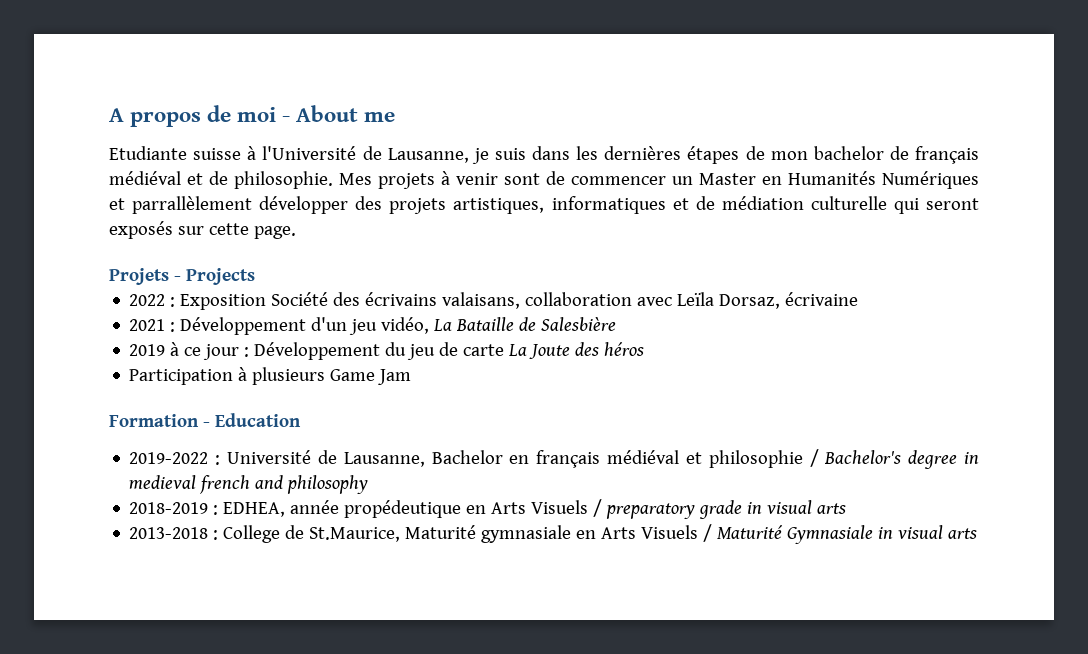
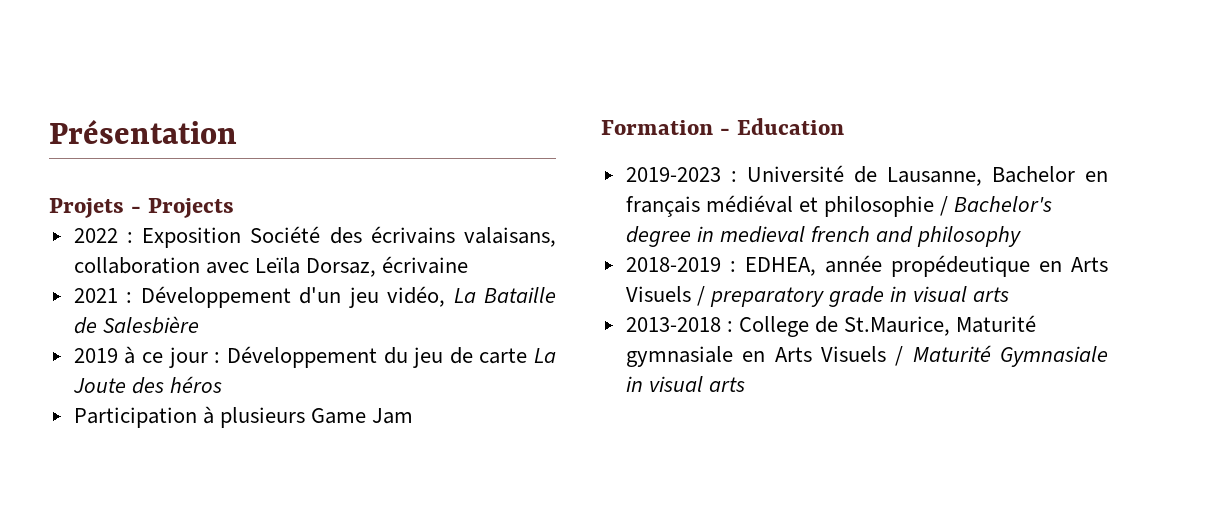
- A propos de moi - About me
- Etudiante suisse à l'Université de Lausanne, je suis dans les dernières étapes de mon bachelor de français médiéval et de philosophie. Mes projets à venir sont de commencer un Master en Humanités Numériques et parrallèlement développer des projets artistiques, informatiques et de médiation culturelle qui seront exposés sur cette page.
+ Présentation
- 2019-2022 : Université de Lausanne, Bachelor en français médiéval et philosophie / Bachelor's degree in medieval french and philosophy
+ 2019-2023 : Université de Lausanne, Bachelor en français médiéval et philosophie / Bachelor's degree in medieval french and philosophy

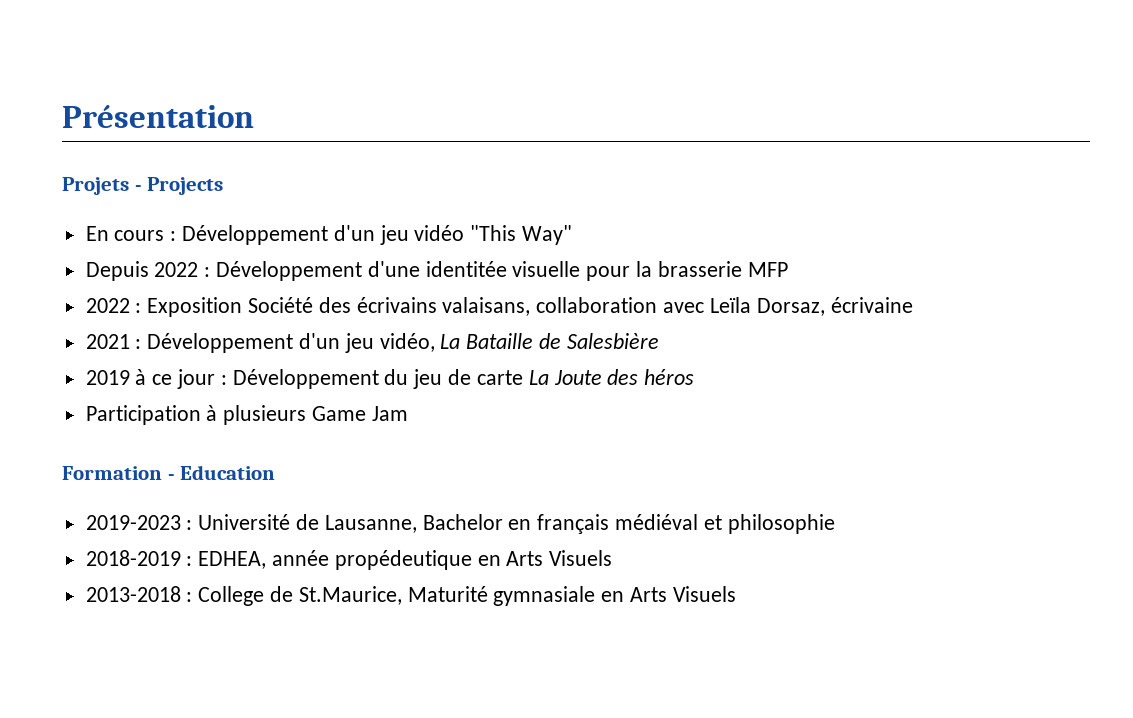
+ En cours : Développement d'un jeu vidéo "This Way"
+ Depuis 2022 : Développement d'une identitée visuelle pour la brasserie MFP
- 2019-2023 : Université de Lausanne, Bachelor en français médiéval et philosophie / Bachelor's degree in medieval french and philosophy
+ 2019-2023 : Université de Lausanne, Bachelor en français médiéval et philosophie
- 2018-2019 : EDHEA, année propédeutique en Arts Visuels / preparatory grade in visual arts
+ 2018-2019 : EDHEA, année propédeutique en Arts Visuels
- 2013-2018 : College de St.Maurice, Maturité gymnasiale en Arts Visuels / Maturité Gymnasiale in visual arts
+ 2013-2018 : College de St.Maurice, Maturité gymnasiale en Arts Visuels

